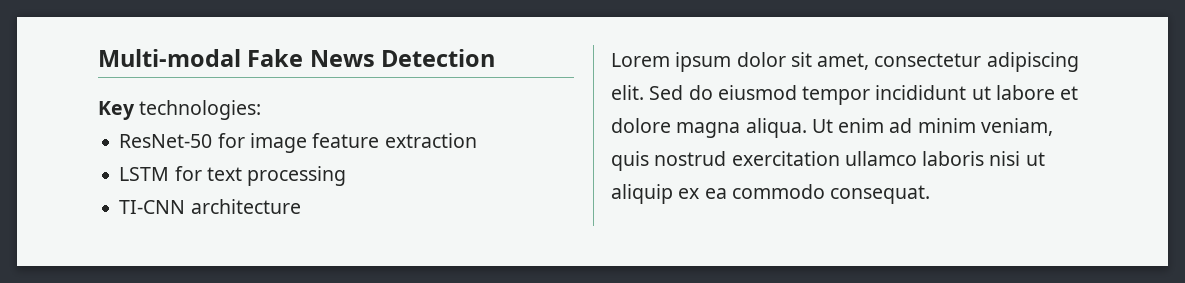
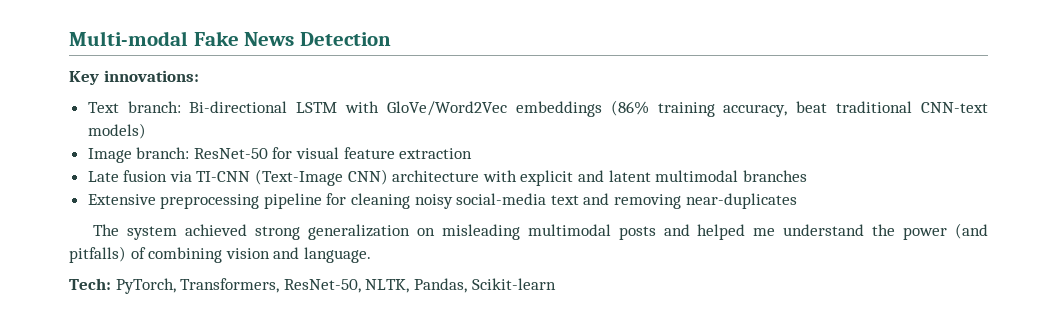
- Key technologies:
- ResNet-50 for image feature extraction
+ Key innovations:
+ Text branch: Bi-directional LSTM with GloVe/Word2Vec embeddings (86% training accuracy, beat traditional CNN-text models)
+ Image branch: ResNet-50 for visual feature extraction
- LSTM for text processing
- TI-CNN architecture
- Lorem ipsum dolor sit amet, consectetur adipiscing elit. Sed do eiusmod tempor incididunt ut labore et dolore magna aliqua. Ut enim ad minim veniam, quis nostrud exercitation ullamco laboris nisi ut aliquip ex ea commodo consequat.
+ Late fusion via TI-CNN (Text-Image CNN) architecture with explicit and latent multimodal branches
+ Extensive preprocessing pipeline for cleaning noisy social-media text and removing near-duplicates
+ The system achieved strong generalization on misleading multimodal posts and helped me understand the power (and pitfalls) of combining vision and language.
+ Tech: PyTorch, Transformers, ResNet-50, NLTK, Pandas, Scikit-learn

